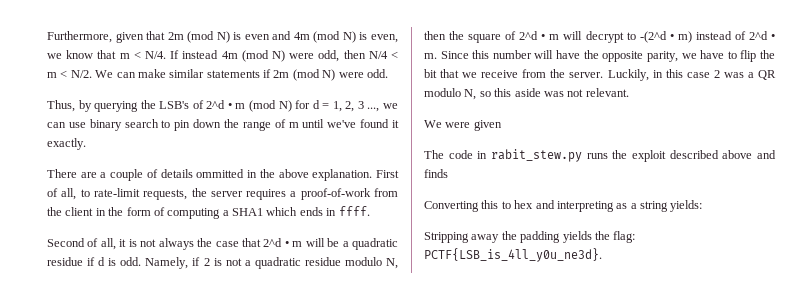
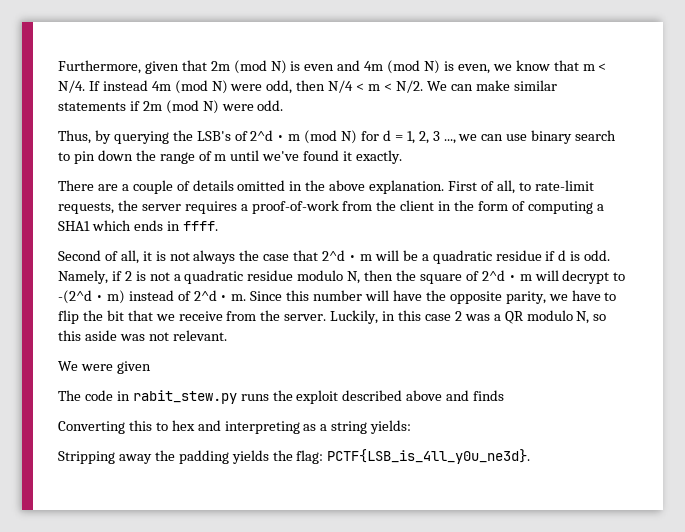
- There are a couple of details ommitted in the above explanation.
+ There are a couple of details omitted in the above explanation.

